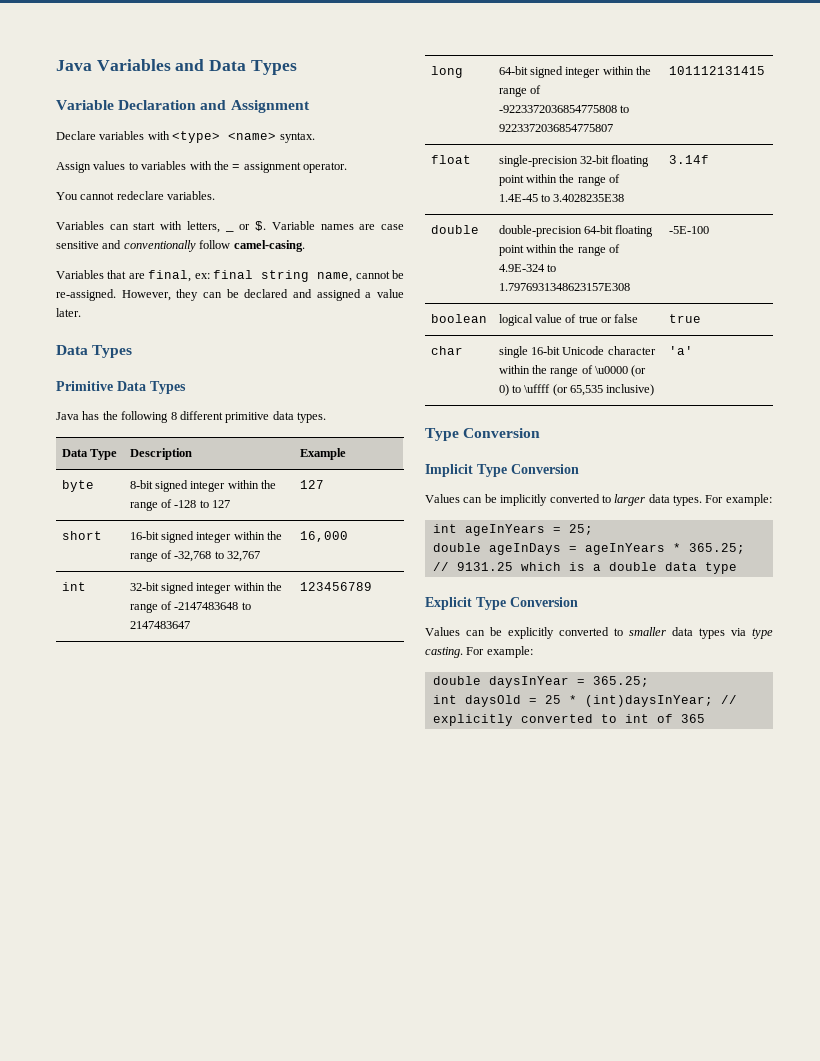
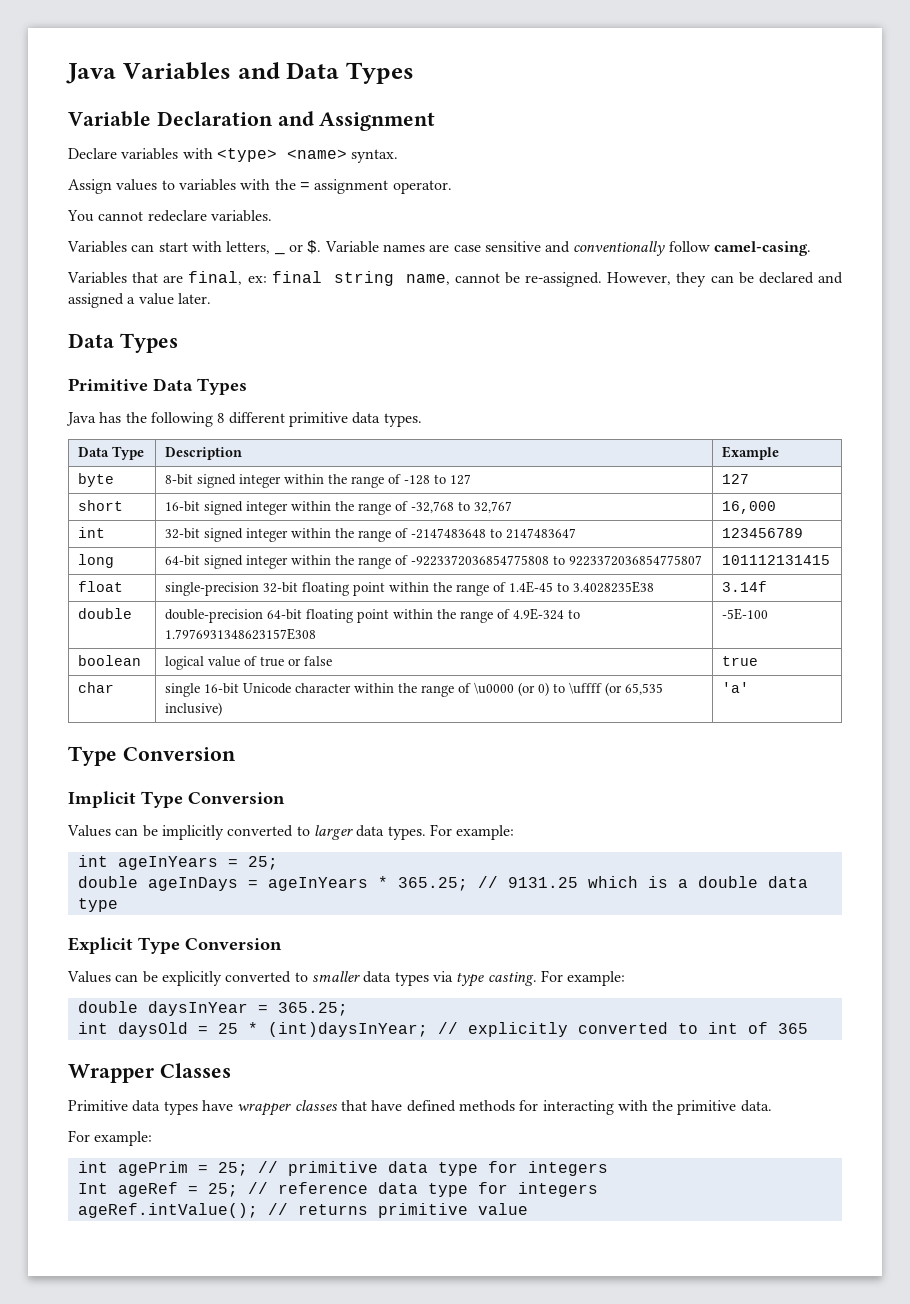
+ Wrapper Classes
+ Primitive data types have wrapper classes that have defined methods for interacting with the primitive data.
+ For example:
+ int agePrim = 25; // primitive data type for integers
+ Int ageRef = 25; // reference data type for integers
+ ageRef.intValue(); // returns primitive value

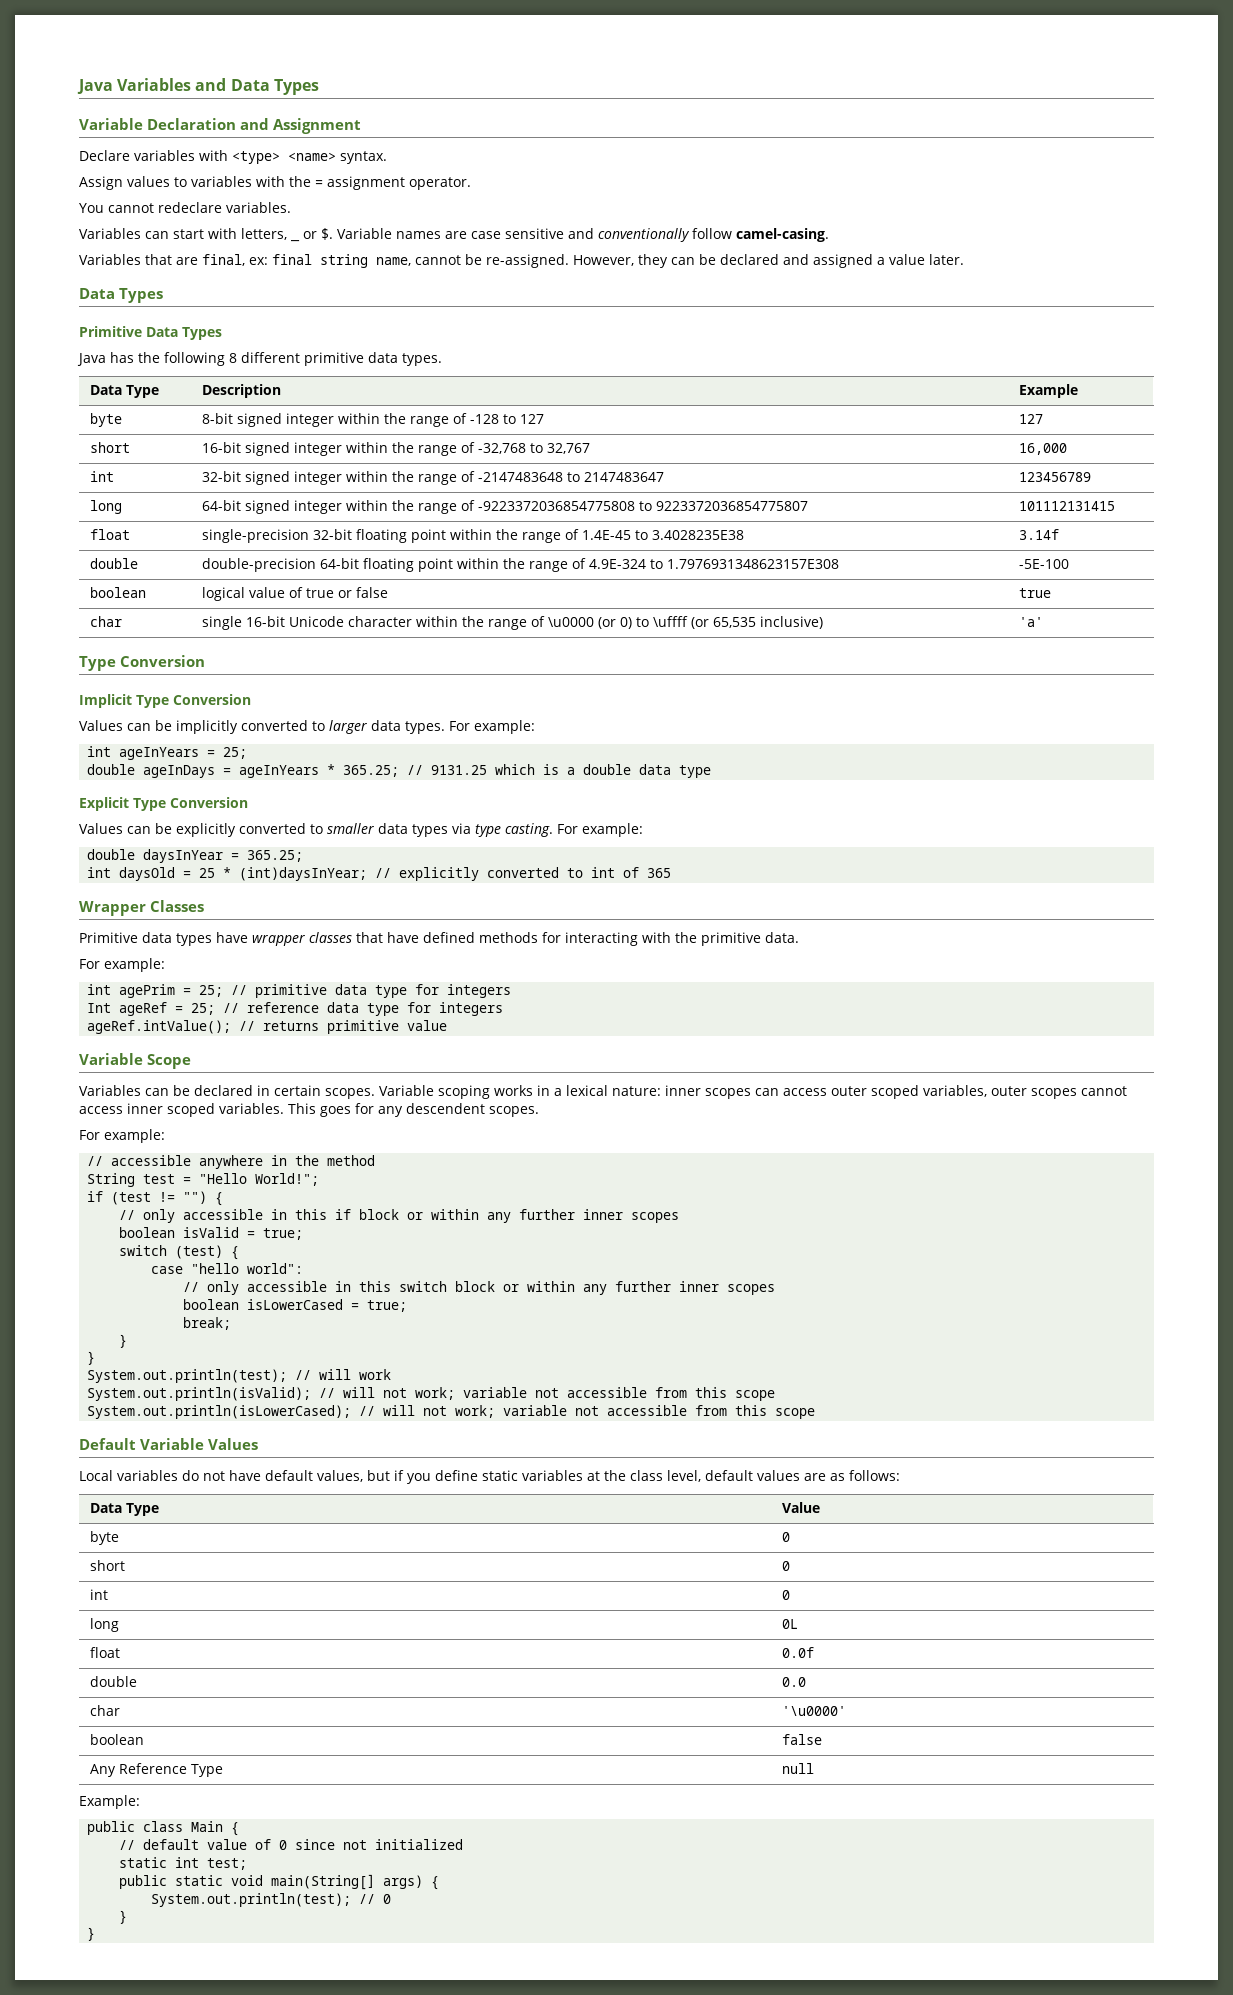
+ Variable Scope
+ Variables can be declared in certain scopes. Variable scoping works in a lexical nature: inner scopes can access outer scoped variables, outer scopes cannot access inner scoped variables. This goes for any descendent scopes.
+ For example:
+ // accessible anywhere in the method
+ String test = "Hello World!";
+ if (test != "") {
+ // only accessible in this if block or within any further inner scopes
+ boolean isValid = true;
+ switch (test) {
+ case "hello world":
+ // only accessible in this switch block or within any further inner scopes
+ boolean isLowerCased = true;
+ break;
+ }
+ }
+ System.out.println(test); // will work
+ System.out.println(isValid); // will not work; variable not accessible from this scope
+ System.out.println(isLowerCased); // will not work; variable not accessible from this scope
+ Default Variable Values
+ Local variables do not have default values, but if you define static variables at the class level, default values are as follows:
+ Data Type | Value
+ byte | 0
+ short | 0
+ int | 0
+ long | 0L
+ float | 0.0f
+ double | 0.0
+ char | '\u0000'
+ boolean | false
+ Any Reference Type | null
+ Example:
+ public class Main {
+ // default value of 0 since not initialized
+ static int test;
+ public static void main(String[] args) {
+ System.out.println(test); // 0
+ }
+ }

